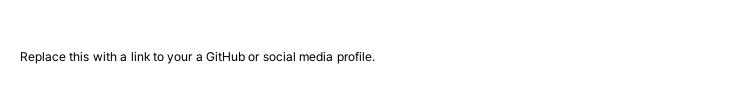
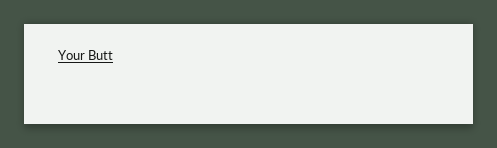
- Replace this with a link to your a GitHub or social media profile.
+ Your Butt

